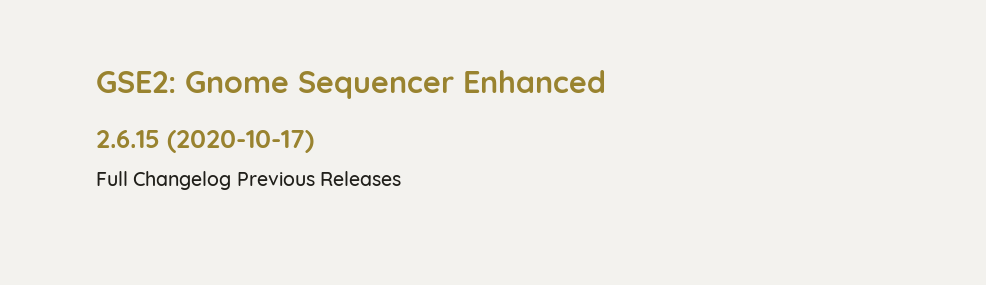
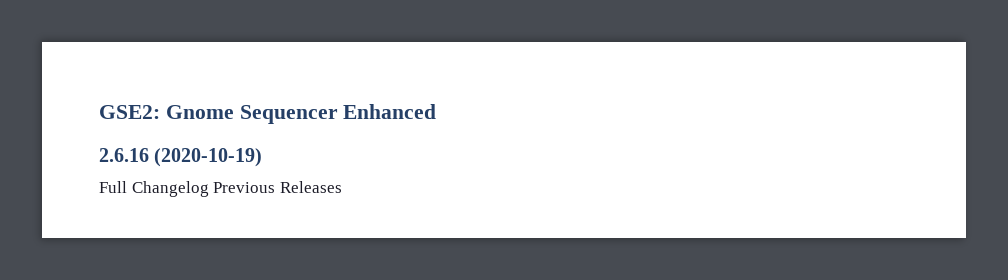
- 2.6.15 (2020-10-17)
+ 2.6.16 (2020-10-19)

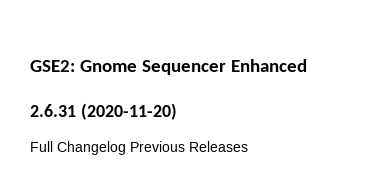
- 2.6.16 (2020-10-19)
+ 2.6.31 (2020-11-20)

